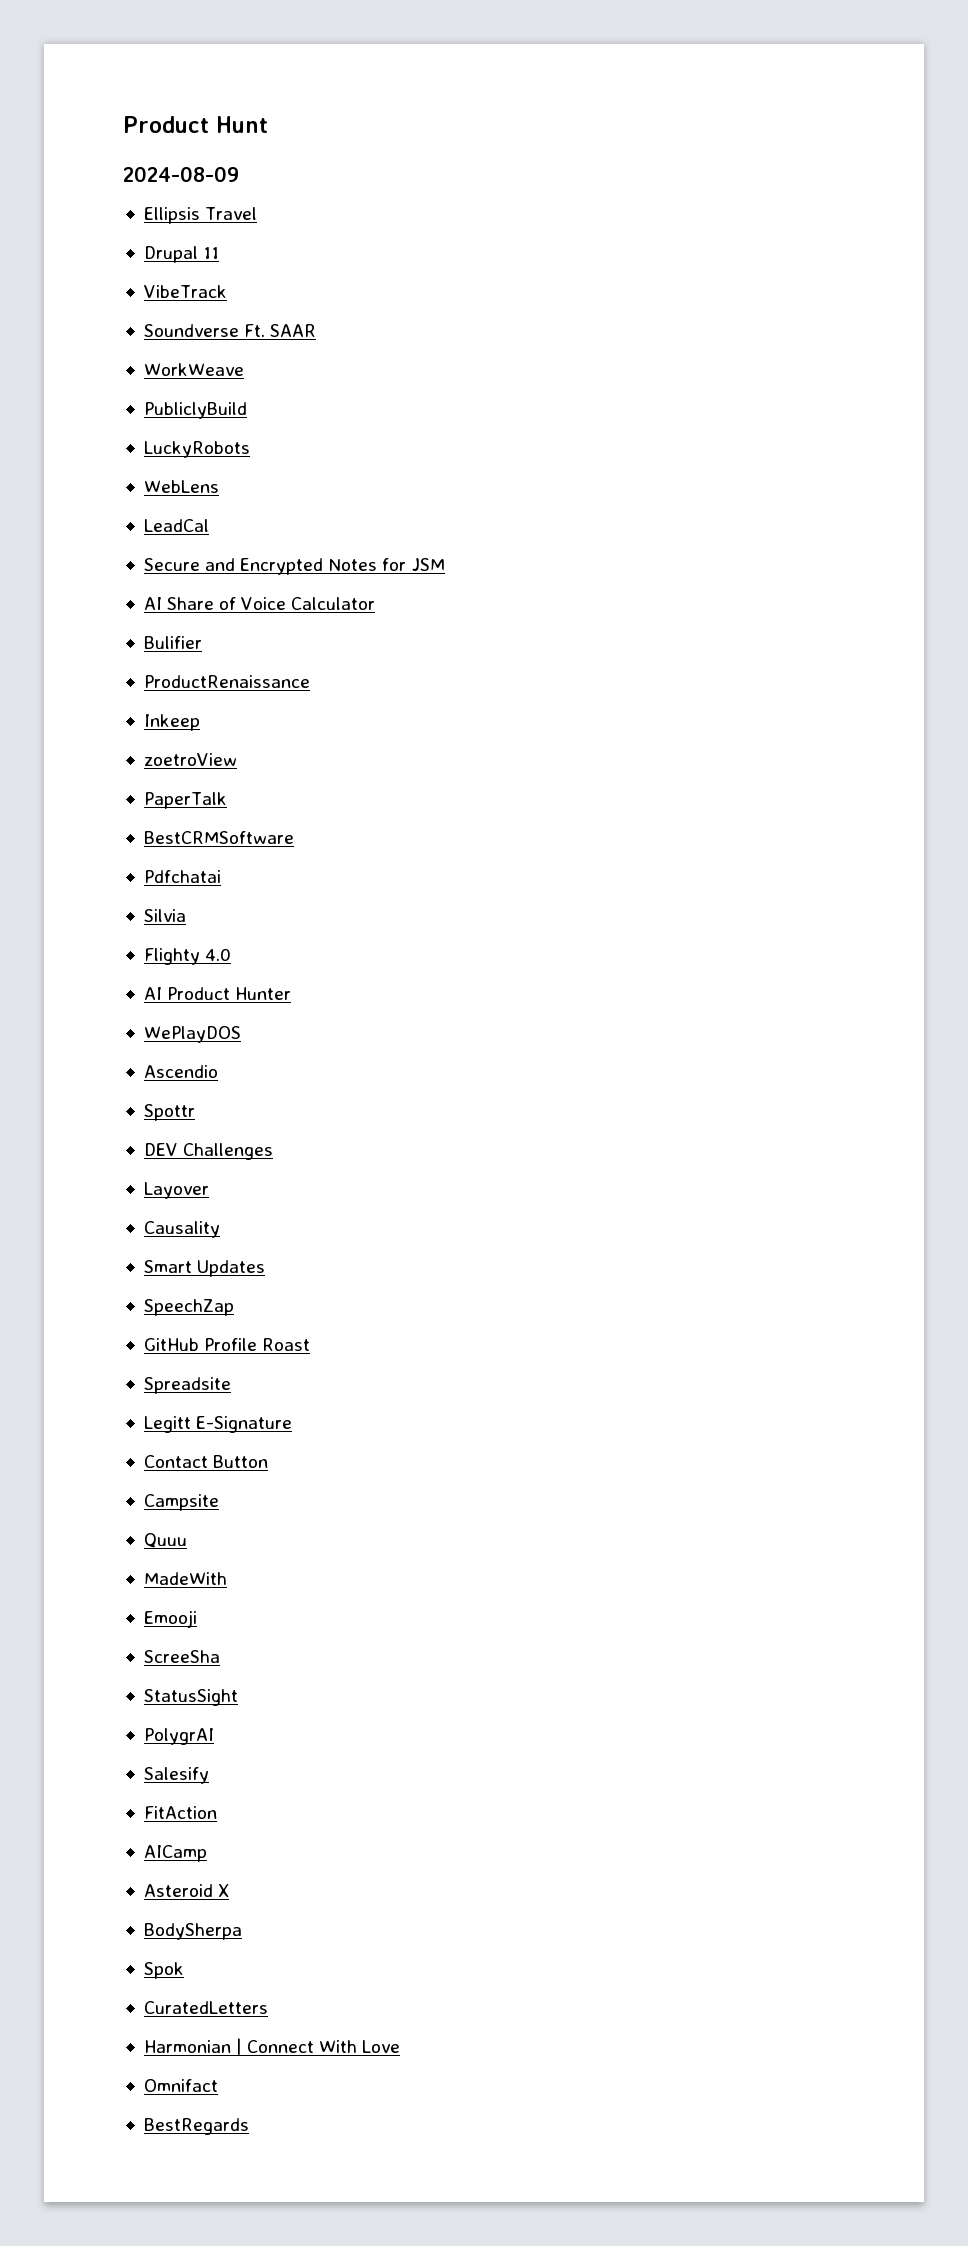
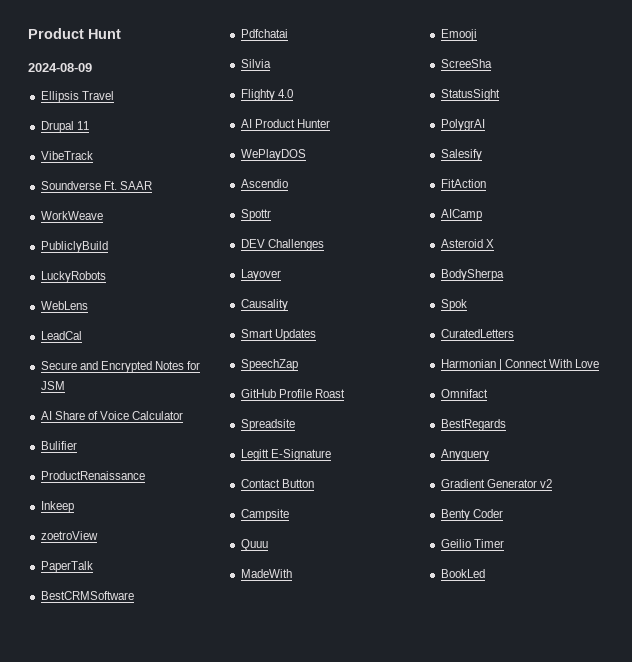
+ Anyquery
+ Gradient Generator v2
+ Benty Coder
+ Geilio Timer
+ BookLed

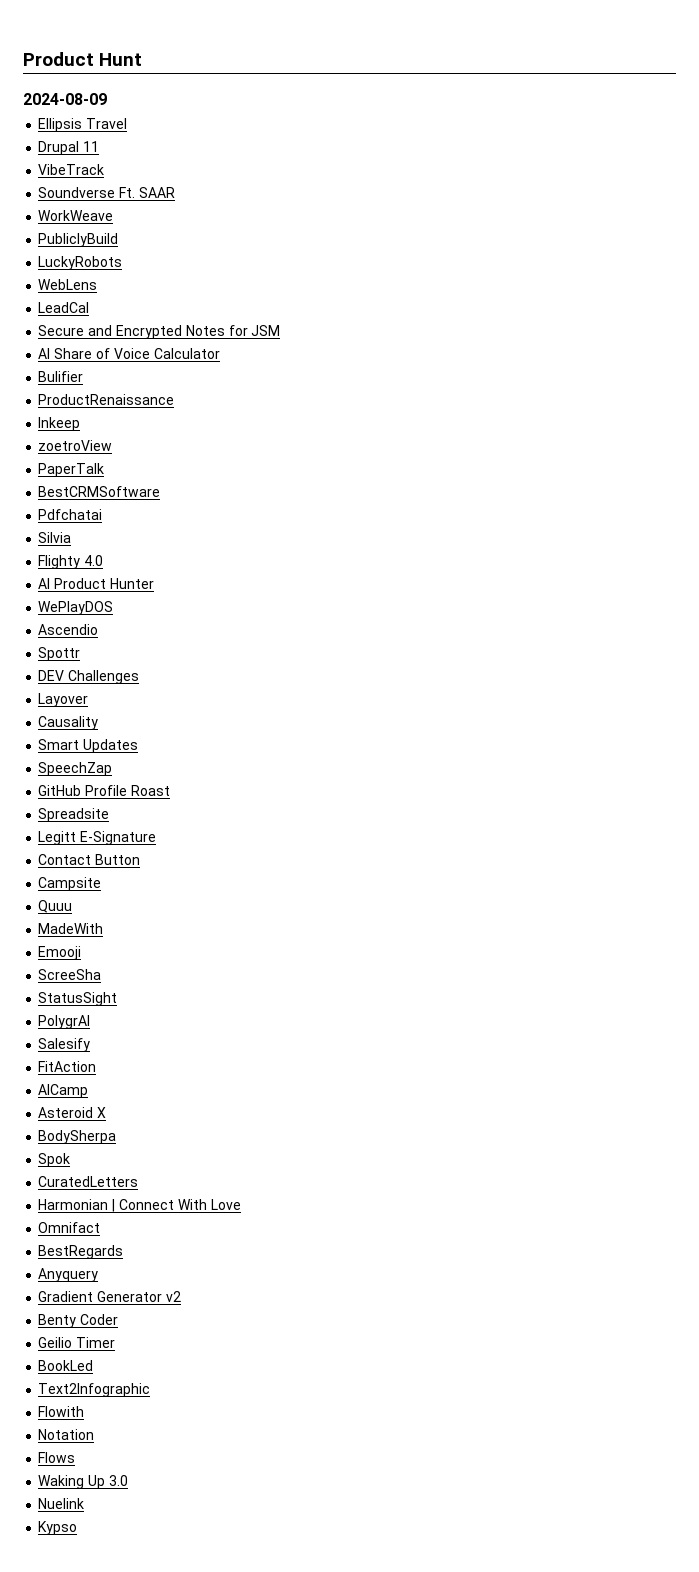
+ Text2Infographic
+ Flowith
+ Notation
+ Flows
+ Waking Up 3.0
+ Nuelink
+ Kypso

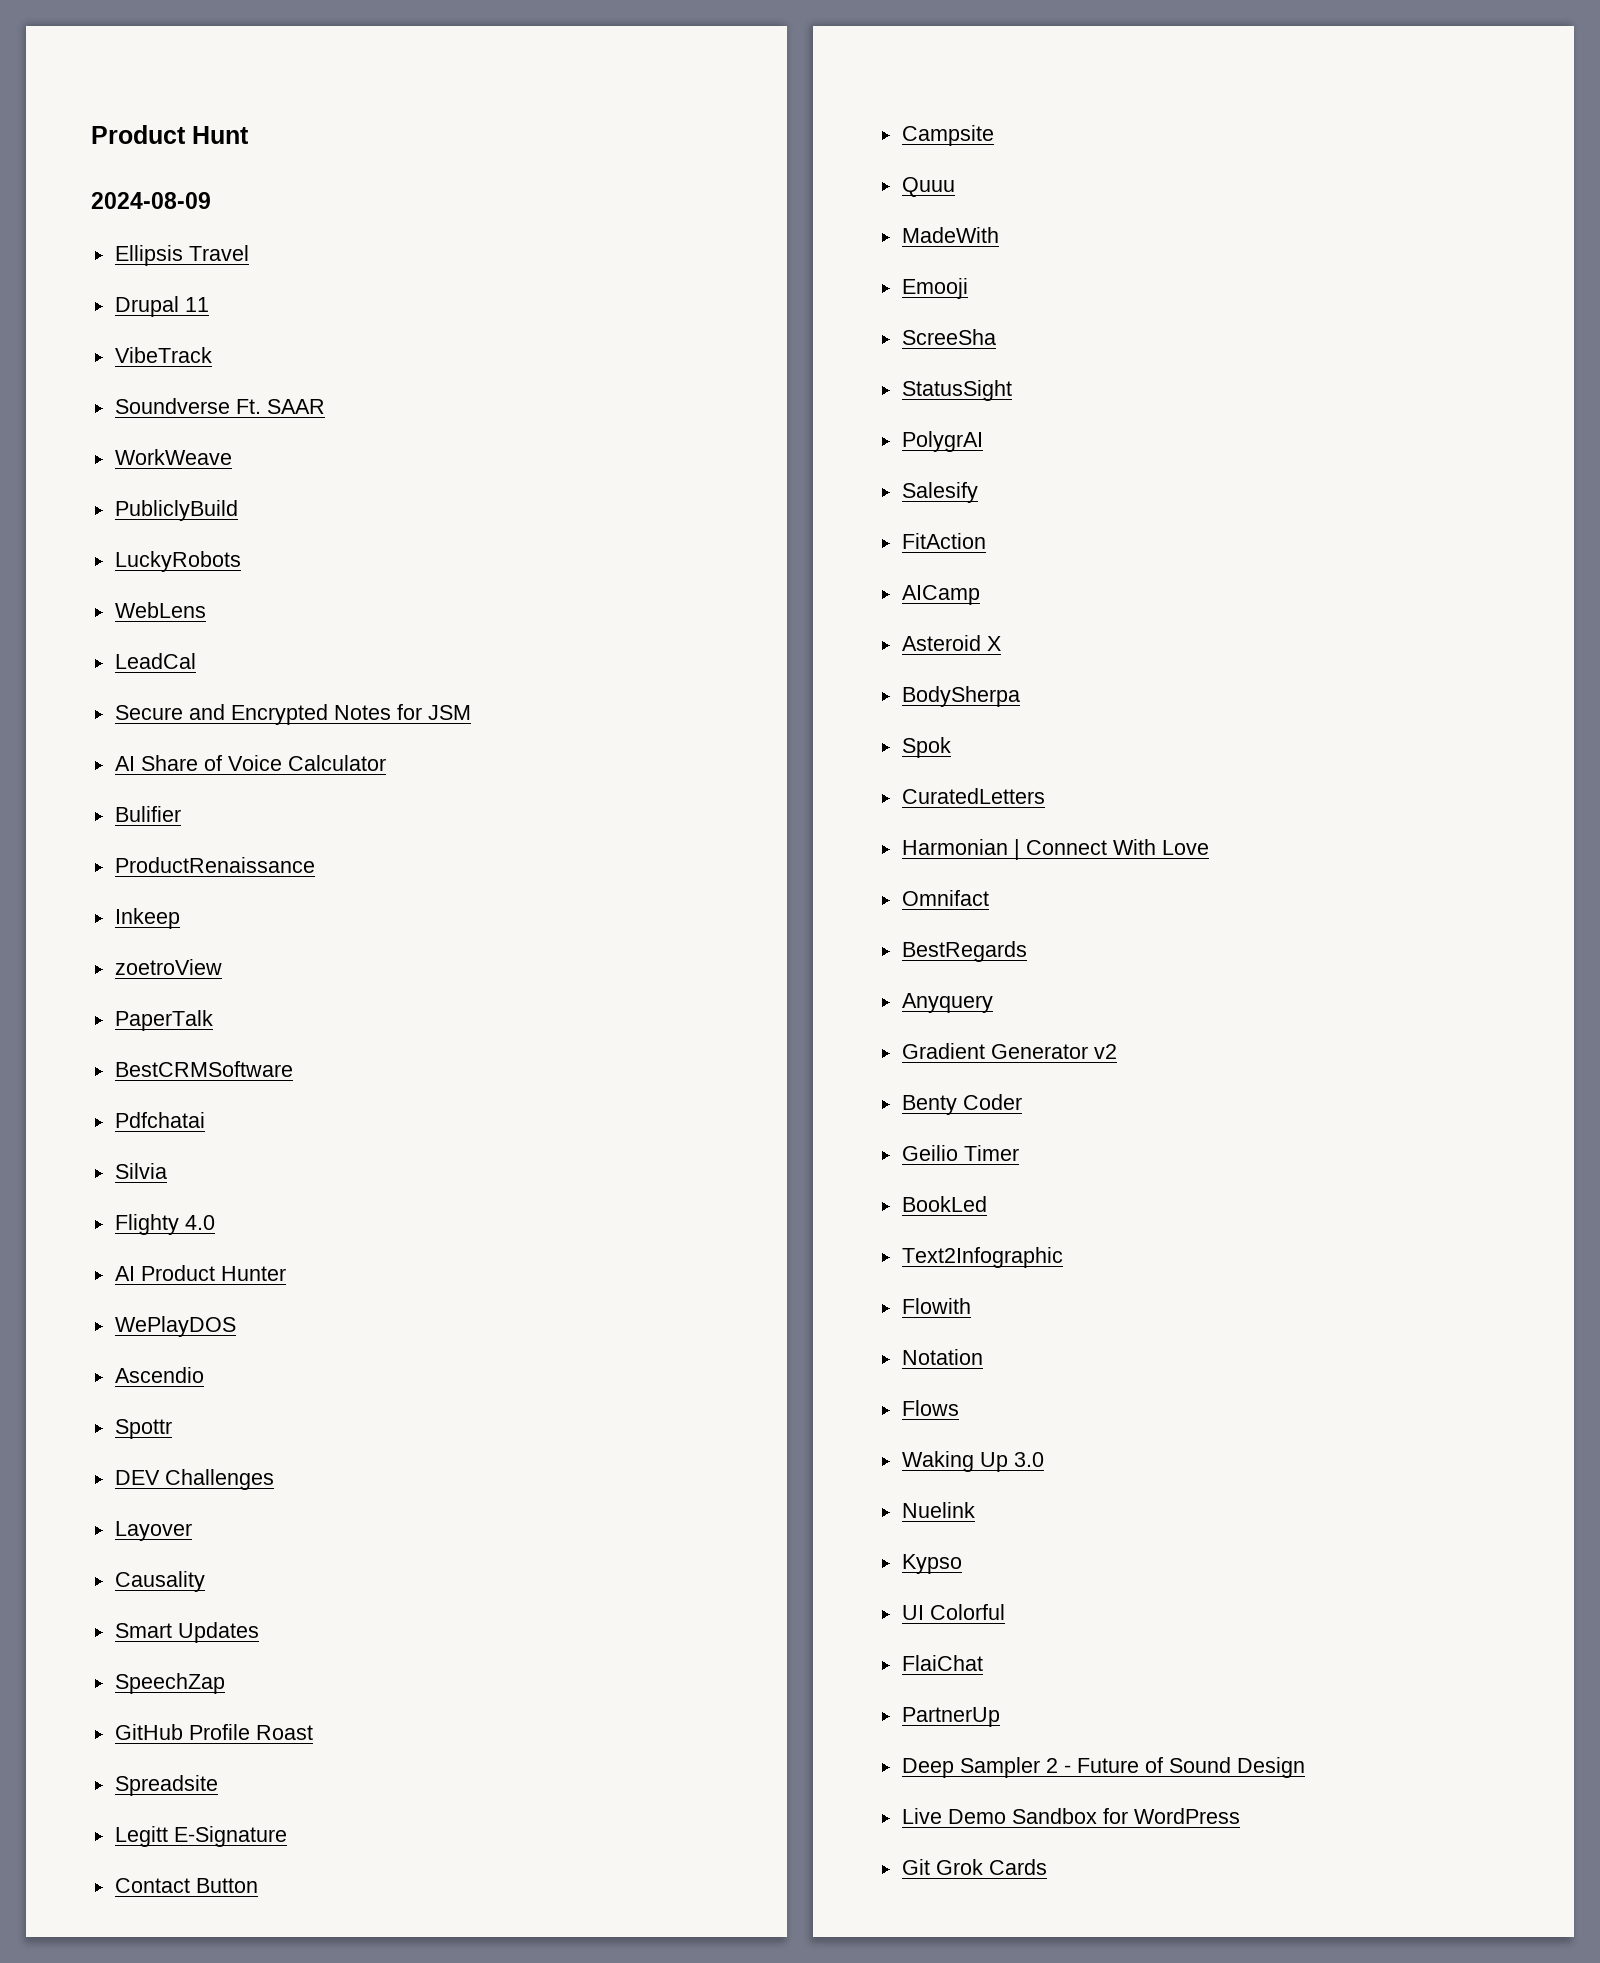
+ UI Colorful
+ FlaiChat
+ PartnerUp
+ Deep Sampler 2 - Future of Sound Design
+ Live Demo Sandbox for WordPress
+ Git Grok Cards

